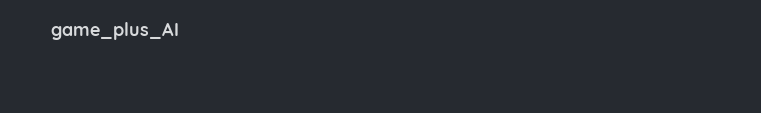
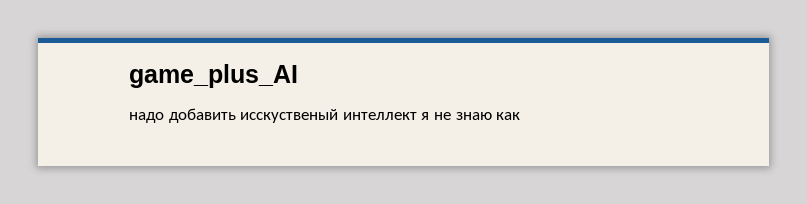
+ надо добавить исскуственый интеллект я не знаю как

